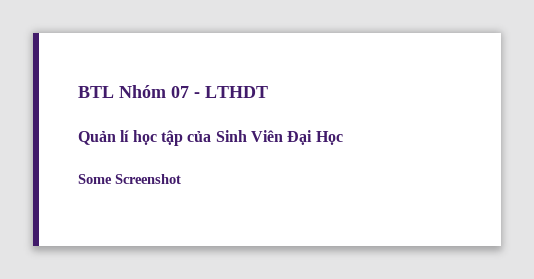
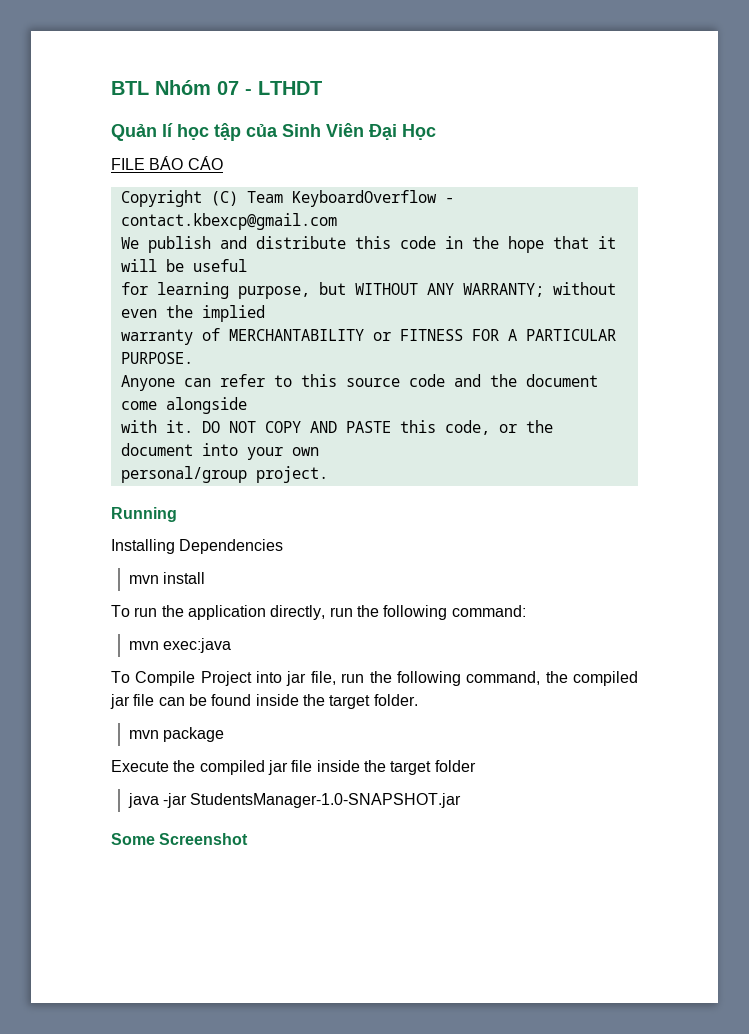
+ FILE BÁO CÁO
+ Copyright (C) Team KeyboardOverflow - contact.kbexcp@gmail.com
+ We publish and distribute this code in the hope that it will be useful
+ for learning purpose, but WITHOUT ANY WARRANTY; without even the implied
+ warranty of MERCHANTABILITY or FITNESS FOR A PARTICULAR PURPOSE.
+ Anyone can refer to this source code and the document come alongside
+ with it. DO NOT COPY AND PASTE this code, or the document into your own
+ personal/group project.
+ Running
+ Installing Dependencies
+ mvn install
+ To run the application directly, run the following command:
+ mvn exec:java
+ To Compile Project into jar file, run the following command, the compiled jar file can be found inside the target folder.
+ mvn package
+ Execute the compiled jar file inside the target folder
+ java -jar StudentsManager-1.0-SNAPSHOT.jar

